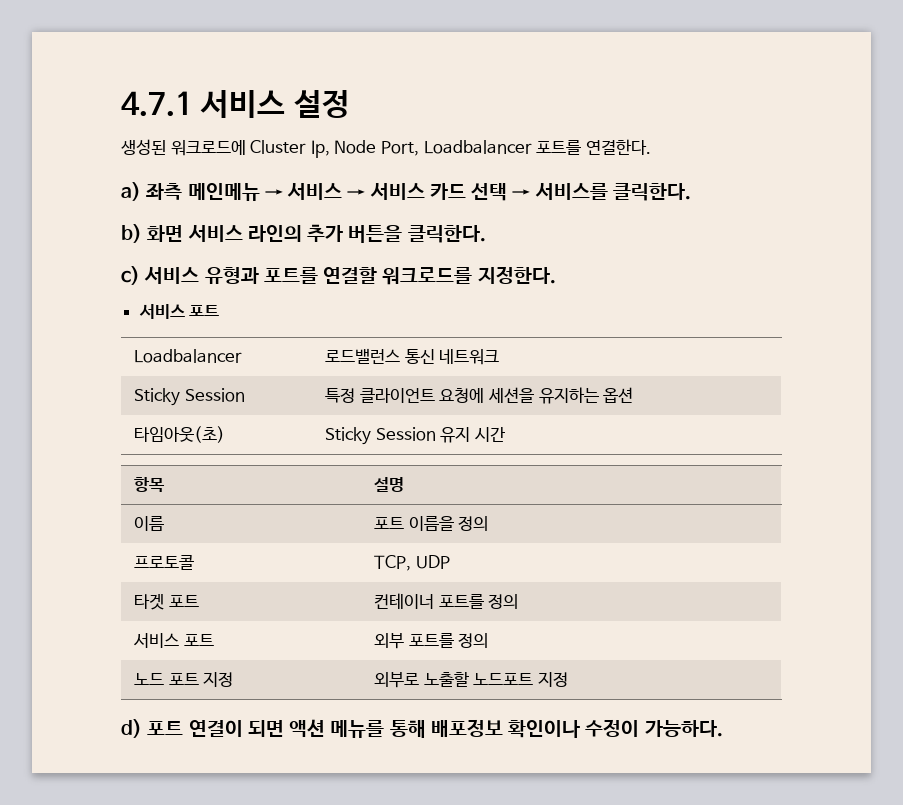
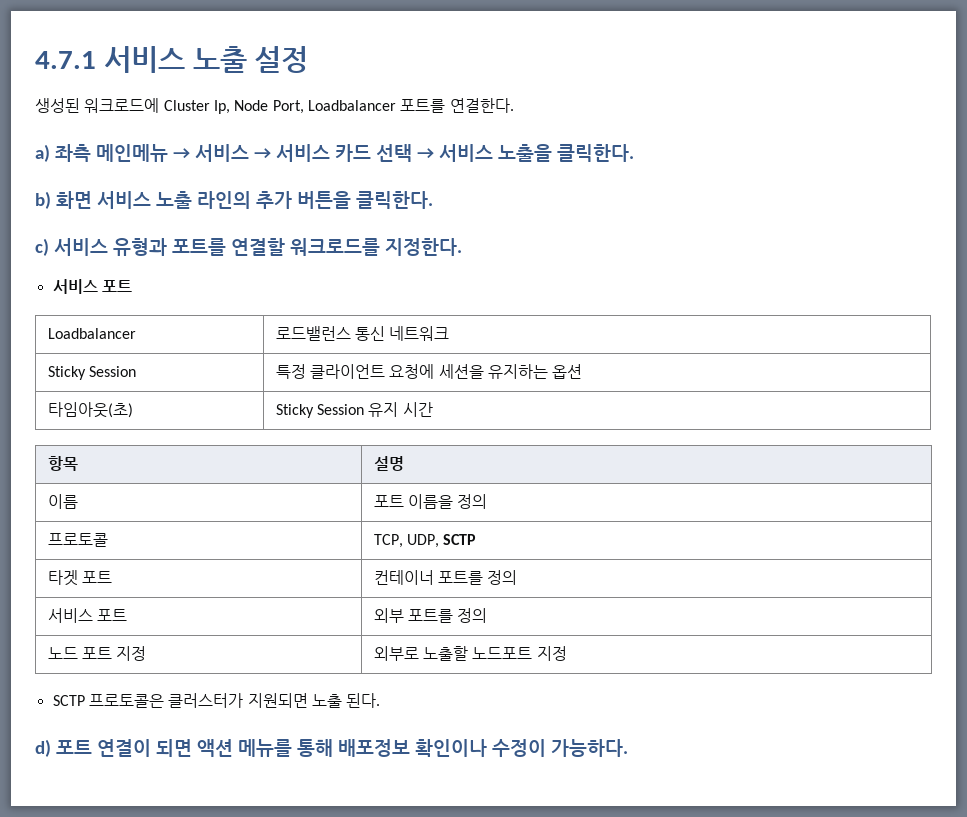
- 4.7.1 서비스 설정
+ 4.7.1 서비스 노출 설정
- a) 좌측 메인메뉴 → 서비스 → 서비스 카드 선택 → 서비스를 클릭한다.
+ a) 좌측 메인메뉴 → 서비스 → 서비스 카드 선택 → 서비스 노출을 클릭한다.
- b) 화면 서비스 라인의 추가 버튼을 클릭한다.
+ b) 화면 서비스 노출 라인의 추가 버튼을 클릭한다.
- 프로토콜 | TCP, UDP
+ 프로토콜 | TCP, UDP, SCTP
+ SCTP 프로토콜은 클러스터가 지원되면 노출 된다.

